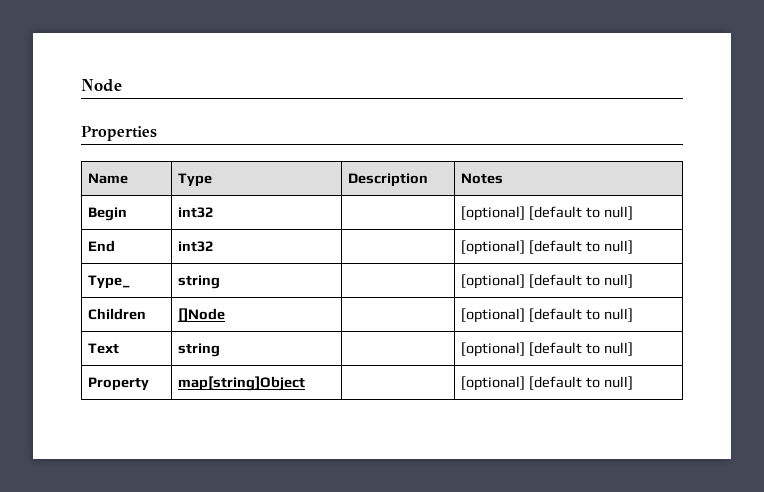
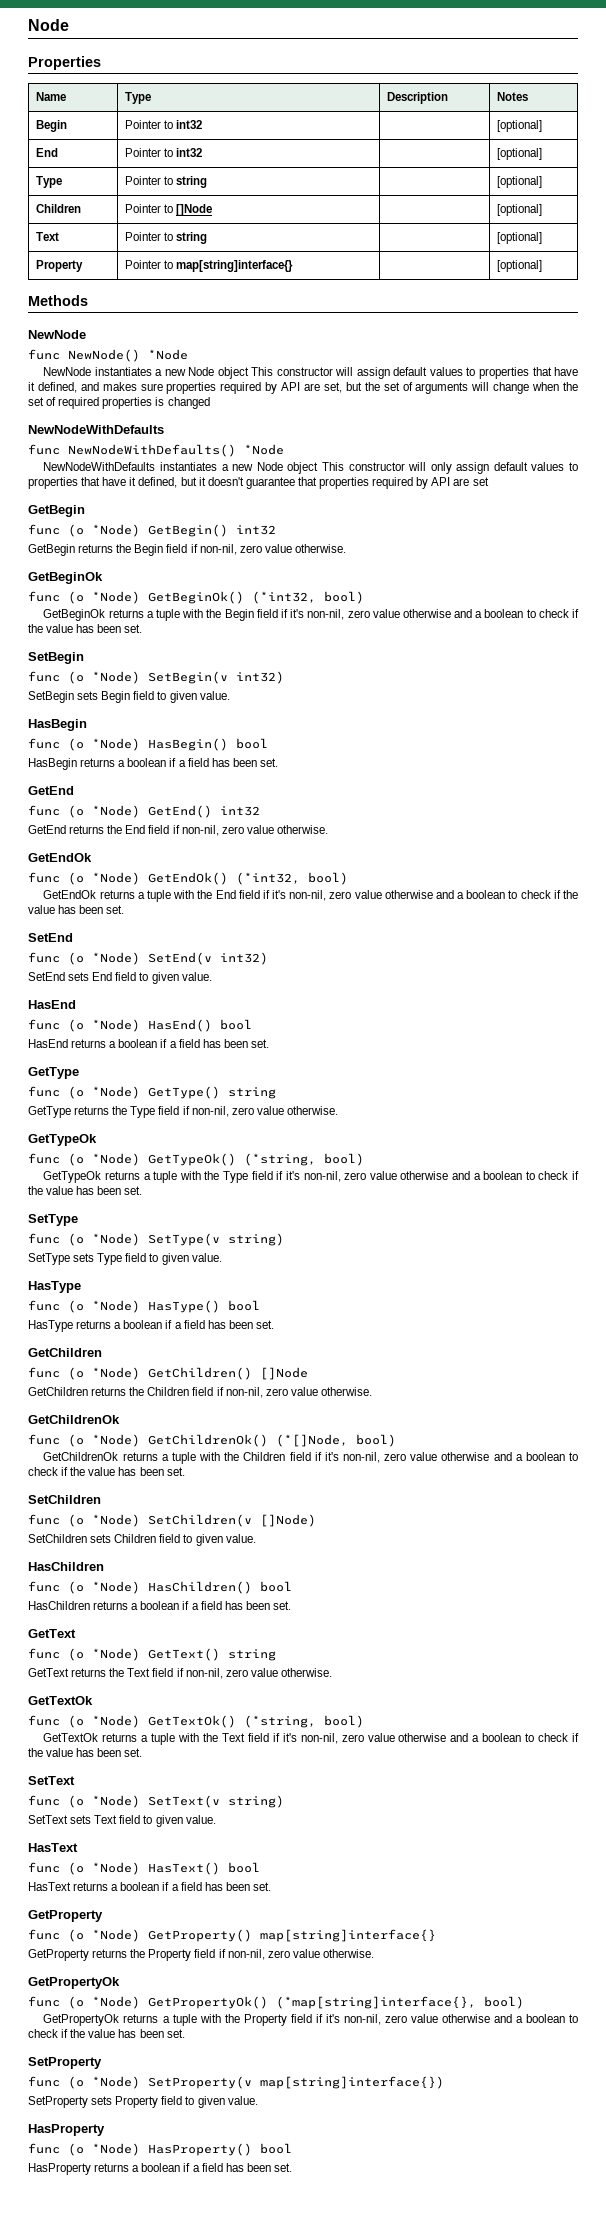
- Begin | int32 | | [optional] [default to null]
+ Begin | Pointer to int32 | | [optional]
- End | int32 | | [optional] [default to null]
- Type_ | string | | [optional] [default to null]
+ End | Pointer to int32 | | [optional]
+ Type | Pointer to string | | [optional]
- Children | []Node | | [optional] [default to null]
+ Children | Pointer to []Node | | [optional]
- Text | string | | [optional] [default to null]
- Property | map[string]Object | | [optional] [default to null]
+ Text | Pointer to string | | [optional]
+ Property | Pointer to map[string]interface{} | | [optional]
+ Methods
+ NewNode
+ func NewNode() *Node
+ NewNode instantiates a new Node object This constructor will assign default values to properties that have it defined, and makes sure properties required by API are set, but the set of arguments will change when the set of required properties is changed
+ NewNodeWithDefaults
+ func NewNodeWithDefaults() *Node
+ NewNodeWithDefaults instantiates a new Node object This constructor will only assign default values to properties that have it defined, but it doesn't guarantee that properties required by API are set
+ GetBegin
+ func (o *Node) GetBegin() int32
+ GetBegin returns the Begin field if non-nil, zero value otherwise.
+ GetBeginOk
+ func (o *Node) GetBeginOk() (*int32, bool)
+ GetBeginOk returns a tuple with the Begin field if it's non-nil, zero value otherwise and a boolean to check if the value has been set.
+ SetBegin
+ func (o *Node) SetBegin(v int32)
+ SetBegin sets Begin field to given value.
+ HasBegin
+ func (o *Node) HasBegin() bool
+ HasBegin returns a boolean if a field has been set.
+ GetEnd
+ func (o *Node) GetEnd() int32
+ GetEnd returns the End field if non-nil, zero value otherwise.
+ GetEndOk
+ func (o *Node) GetEndOk() (*int32, bool)
+ GetEndOk returns a tuple with the End field if it's non-nil, zero value otherwise and a boolean to check if the value has been set.
+ SetEnd
+ func (o *Node) SetEnd(v int32)
+ SetEnd sets End field to given value.
+ HasEnd
+ func (o *Node) HasEnd() bool
+ HasEnd returns a boolean if a field has been set.
+ GetType
+ func (o *Node) GetType() string
+ GetType returns the Type field if non-nil, zero value otherwise.
+ GetTypeOk
+ func (o *Node) GetTypeOk() (*string, bool)
+ GetTypeOk returns a tuple with the Type field if it's non-nil, zero value otherwise and a boolean to check if the value has been set.
+ SetType
+ func (o *Node) SetType(v string)
+ SetType sets Type field to given value.
+ HasType
+ func (o *Node) HasType() bool
+ HasType returns a boolean if a field has been set.
+ GetChildren
+ func (o *Node) GetChildren() []Node
+ GetChildren returns the Children field if non-nil, zero value otherwise.
+ GetChildrenOk
+ func (o *Node) GetChildrenOk() (*[]Node, bool)
+ GetChildrenOk returns a tuple with the Children field if it's non-nil, zero value otherwise and a boolean to check if the value has been set.
+ SetChildren
+ func (o *Node) SetChildren(v []Node)
+ SetChildren sets Children field to given value.
+ HasChildren
+ func (o *Node) HasChildren() bool
+ HasChildren returns a boolean if a field has been set.
+ GetText
+ func (o *Node) GetText() string
+ GetText returns the Text field if non-nil, zero value otherwise.
+ GetTextOk
+ func (o *Node) GetTextOk() (*string, bool)
+ GetTextOk returns a tuple with the Text field if it's non-nil, zero value otherwise and a boolean to check if the value has been set.
+ SetText
+ func (o *Node) SetText(v string)
+ SetText sets Text field to given value.
+ HasText
+ func (o *Node) HasText() bool
+ HasText returns a boolean if a field has been set.
+ GetProperty
+ func (o *Node) GetProperty() map[string]interface{}
+ GetProperty returns the Property field if non-nil, zero value otherwise.
+ GetPropertyOk
+ func (o *Node) GetPropertyOk() (*map[string]interface{}, bool)
+ GetPropertyOk returns a tuple with the Property field if it's non-nil, zero value otherwise and a boolean to check if the value has been set.
+ SetProperty
+ func (o *Node) SetProperty(v map[string]interface{})
+ SetProperty sets Property field to given value.
+ HasProperty
+ func (o *Node) HasProperty() bool
+ HasProperty returns a boolean if a field has been set.

